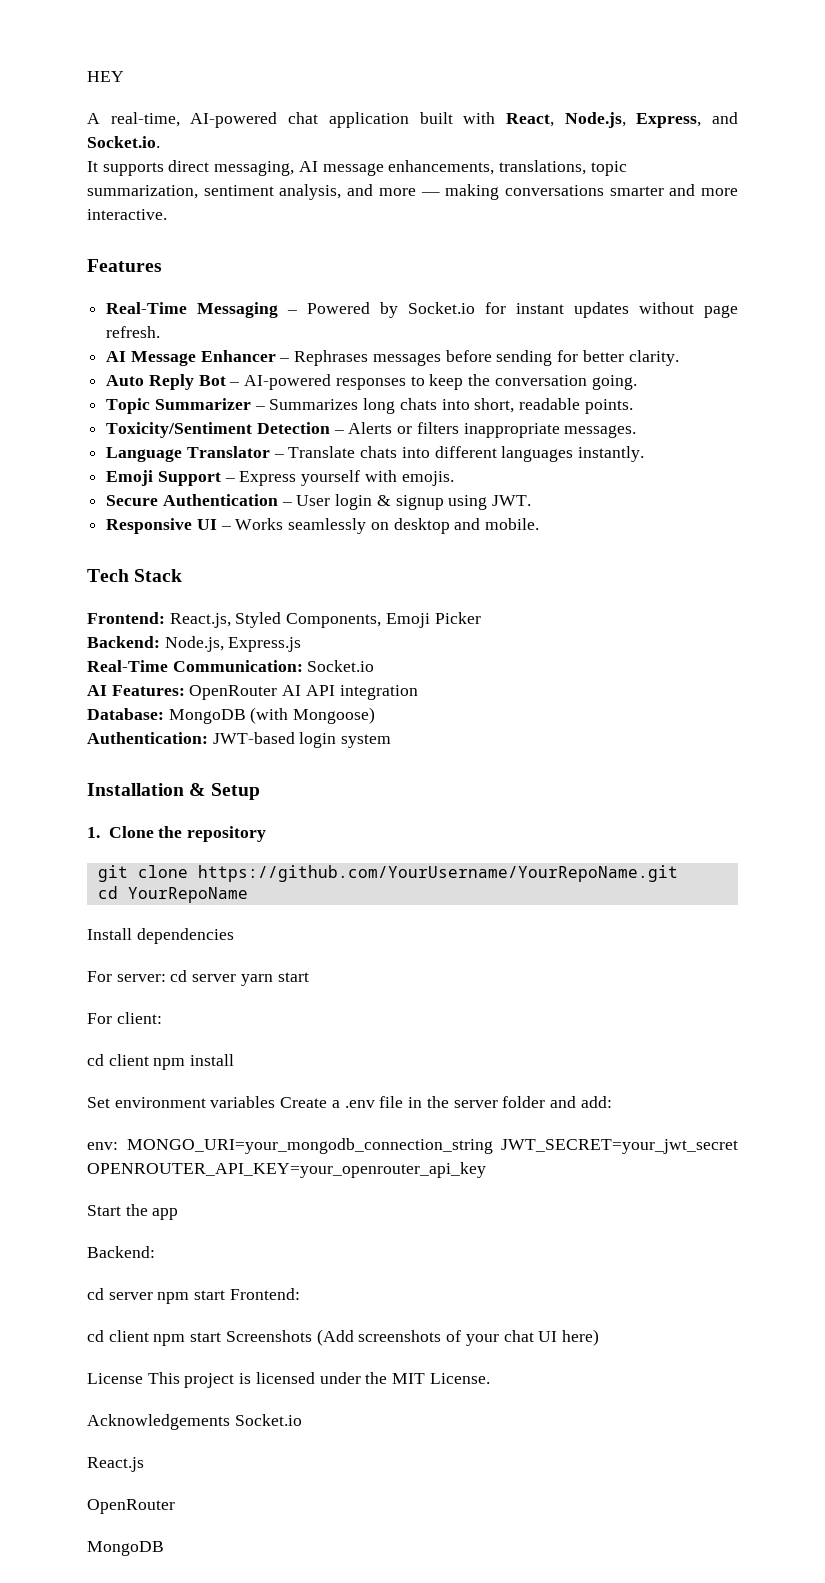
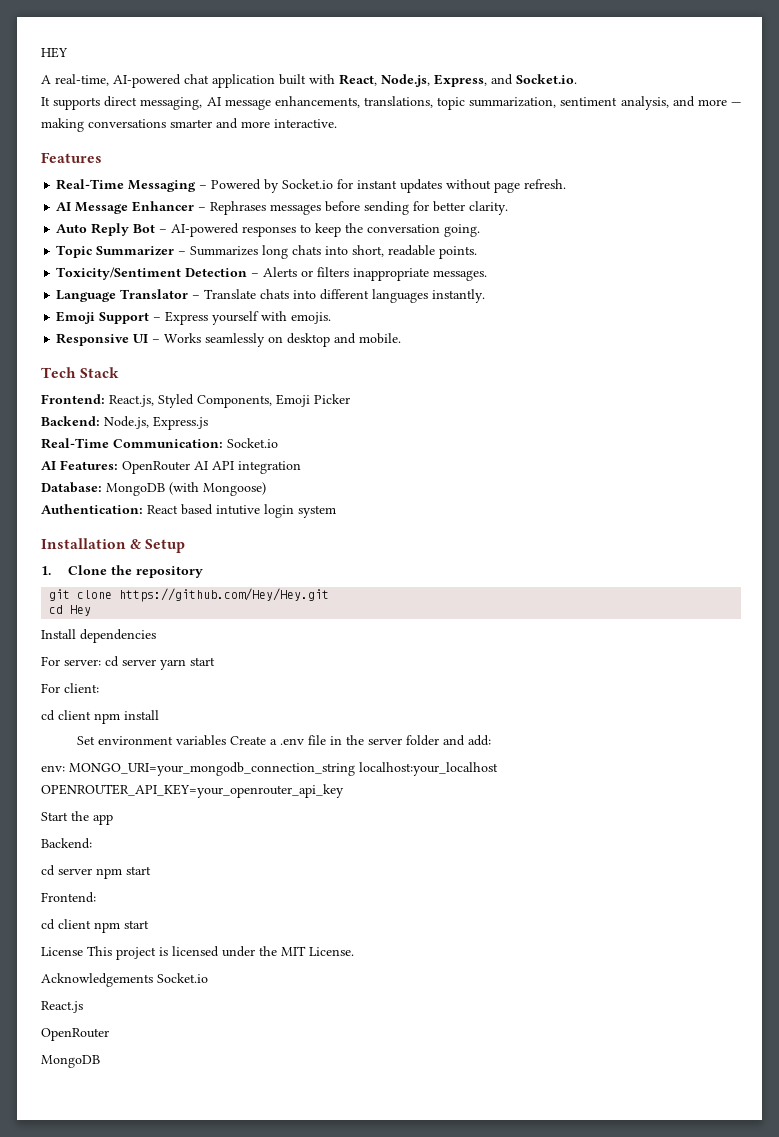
- Secure Authentication – User login & signup using JWT.
- Authentication: JWT-based login system
+ Authentication: React based intutive login system
- git clone https://github.com/YourUsername/YourRepoName.git
- cd YourRepoName
+ git clone https://github.com/Hey/Hey.git
+ cd Hey
- env: MONGO_URI=your_mongodb_connection_string JWT_SECRET=your_jwt_secret OPENROUTER_API_KEY=your_openrouter_api_key
+ env: MONGO_URI=your_mongodb_connection_string localhost:your_localhost OPENROUTER_API_KEY=your_openrouter_api_key
- cd server npm start Frontend:
+ cd server npm start
+ Frontend:
- cd client npm start Screenshots (Add screenshots of your chat UI here)
+ cd client npm start

